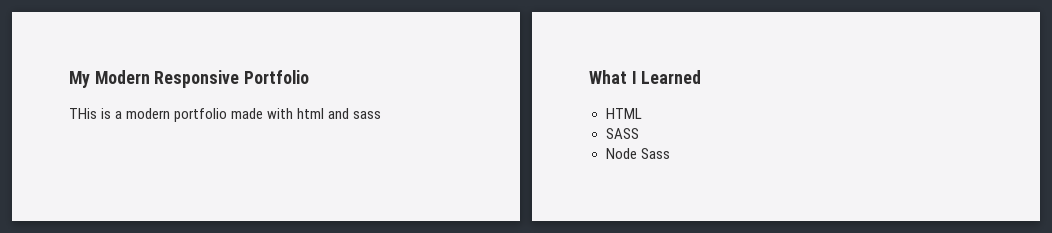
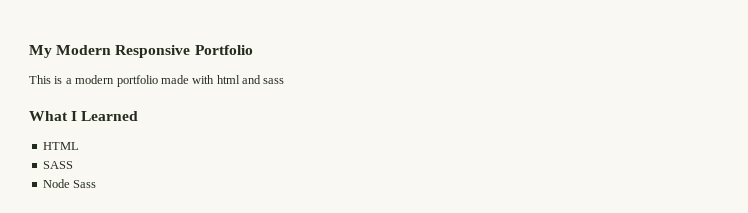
- THis is a modern portfolio made with html and sass
+ This is a modern portfolio made with html and sass

